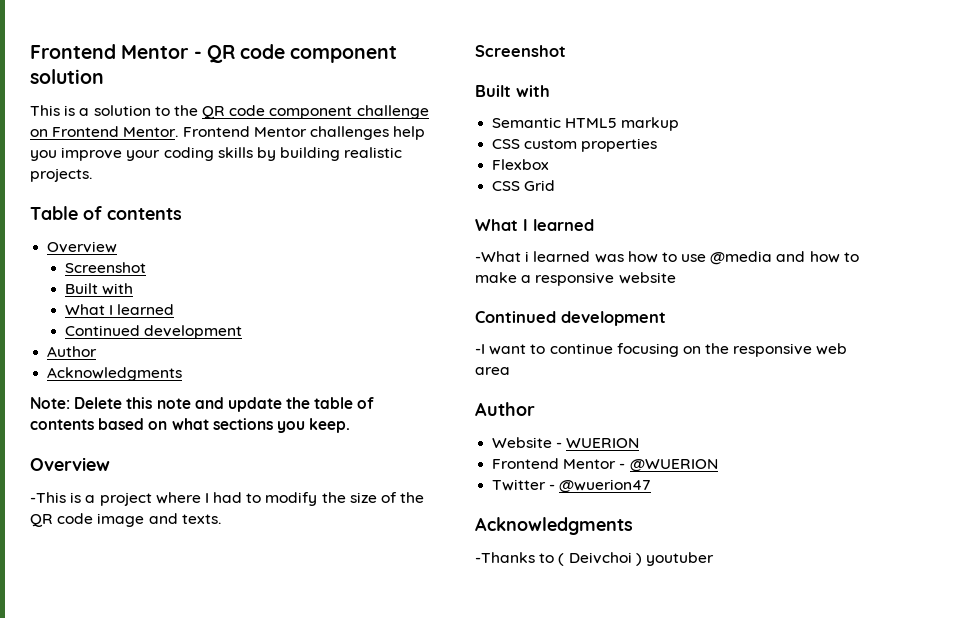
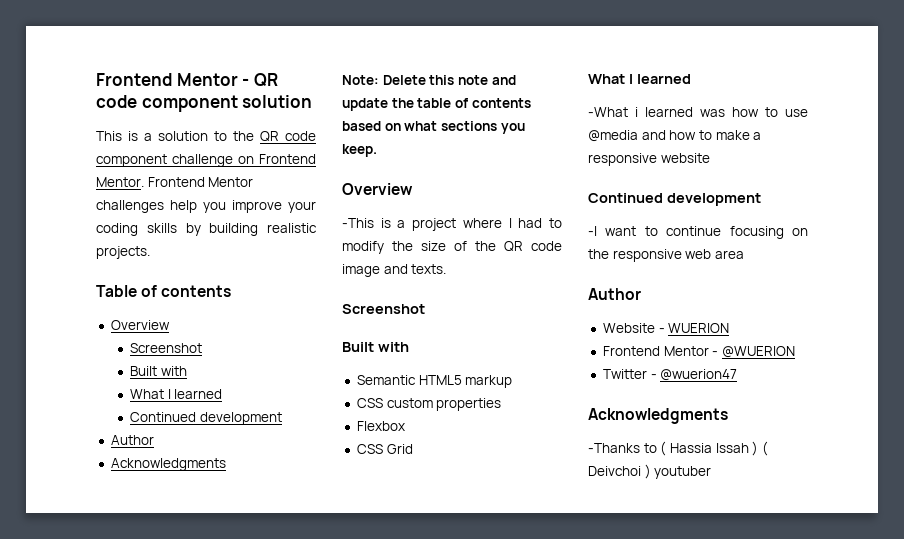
- -Thanks to ( Deivchoi ) youtuber
+ -Thanks to ( Hassia Issah ) ( Deivchoi ) youtuber

